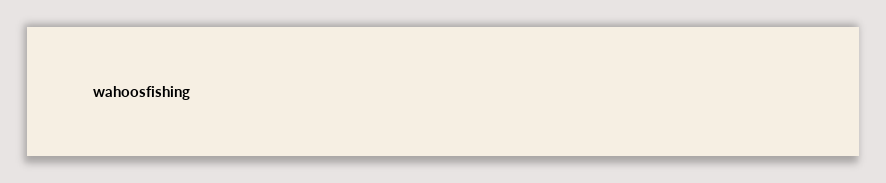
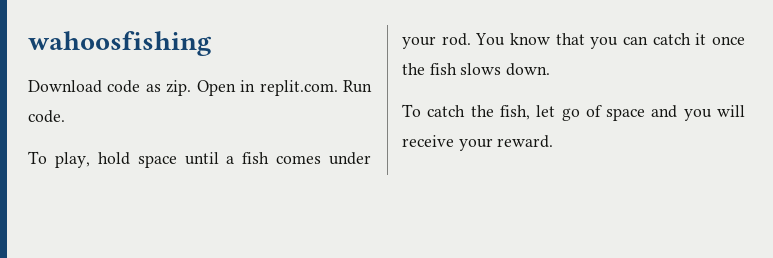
+ Download code as zip. Open in replit.com. Run code.
+ To play, hold space until a fish comes under your rod. You know that you can catch it once the fish slows down.
+ To catch the fish, let go of space and you will receive your reward.

